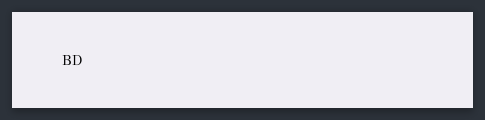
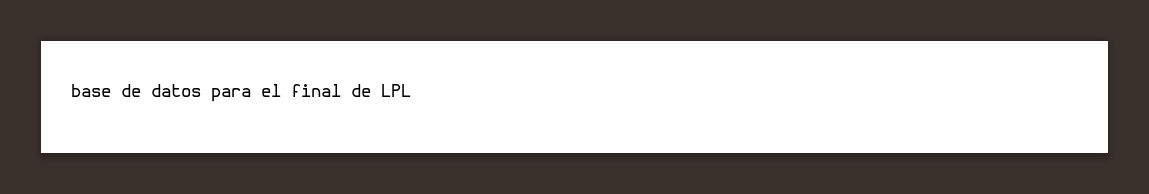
- BD
+ base de datos para el final de LPL

